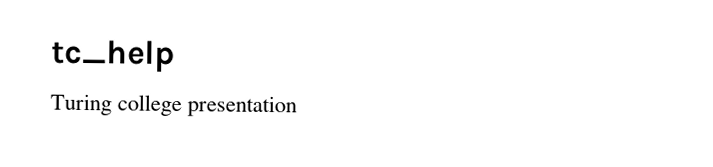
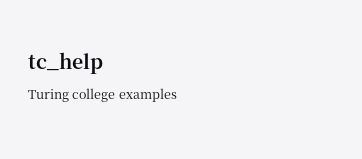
- Turing college presentation
+ Turing college examples

